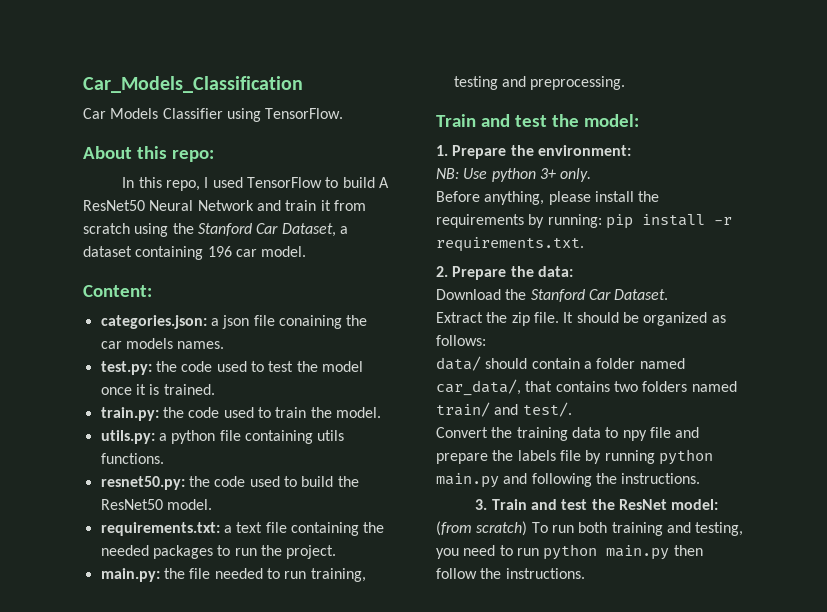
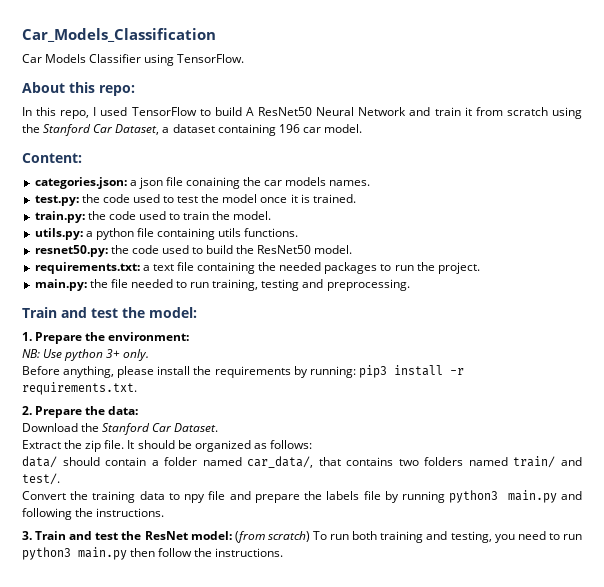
- Before anything, please install the requirements by running: pip install -r requirements.txt.
+ Before anything, please install the requirements by running: pip3 install -r requirements.txt.
- Convert the training data to npy file and prepare the labels file by running python main.py and following the instructions.
+ Convert the training data to npy file and prepare the labels file by running python3 main.py and following the instructions.
- 3. Train and test the ResNet model: (from scratch) To run both training and testing, you need to run python main.py then follow the instructions.
+ 3. Train and test the ResNet model: (from scratch) To run both training and testing, you need to run python3 main.py then follow the instructions.

